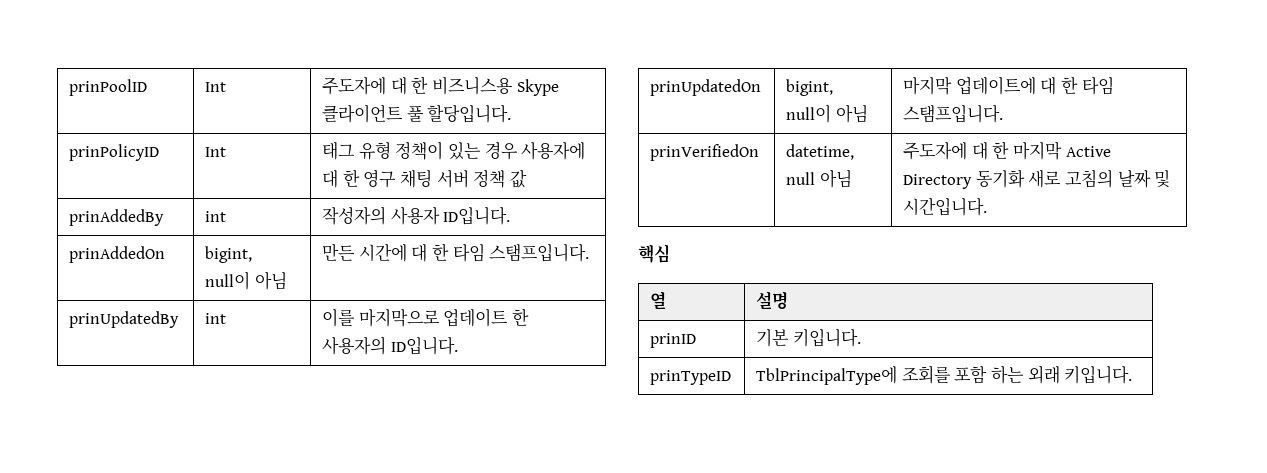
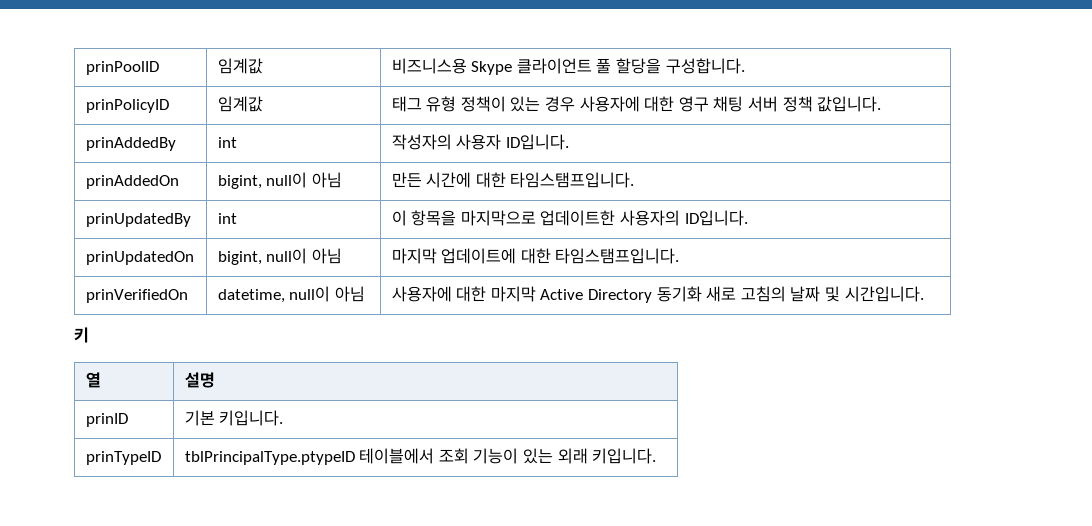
- prinPoolID | Int | 주도자에 대 한 비즈니스용 Skype 클라이언트 풀 할당입니다.
+ prinPoolID | 임계값 | 비즈니스용 Skype 클라이언트 풀 할당을 구성합니다.
- prinPolicyID | Int | 태그 유형 정책이 있는 경우 사용자에 대 한 영구 채팅 서버 정책 값
+ prinPolicyID | 임계값 | 태그 유형 정책이 있는 경우 사용자에 대한 영구 채팅 서버 정책 값입니다.
- prinAddedOn | bigint, null이 아님 | 만든 시간에 대 한 타임 스탬프입니다.
- prinUpdatedBy | int | 이를 마지막으로 업데이트 한 사용자의 ID입니다.
+ prinAddedOn | bigint, null이 아님 | 만든 시간에 대한 타임스탬프입니다.
+ prinUpdatedBy | int | 이 항목을 마지막으로 업데이트한 사용자의 ID입니다.
- prinUpdatedOn | bigint, null이 아님 | 마지막 업데이트에 대 한 타임 스탬프입니다.
+ prinUpdatedOn | bigint, null이 아님 | 마지막 업데이트에 대한 타임스탬프입니다.
- prinVerifiedOn | datetime, null 아님 | 주도자에 대 한 마지막 Active Directory 동기화 새로 고침의 날짜 및 시간입니다.
+ prinVerifiedOn | datetime, null이 아님 | 사용자에 대한 마지막 Active Directory 동기화 새로 고침의 날짜 및 시간입니다.
- 핵심
+ 키
- prinTypeID | TblPrincipalType에 조회를 포함 하는 외래 키입니다.
+ prinTypeID | tblPrincipalType.ptypeID 테이블에서 조회 기능이 있는 외래 키입니다.

